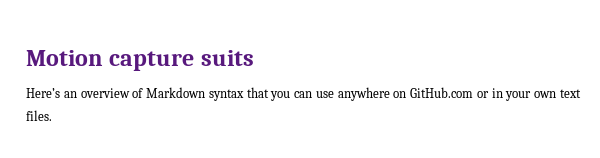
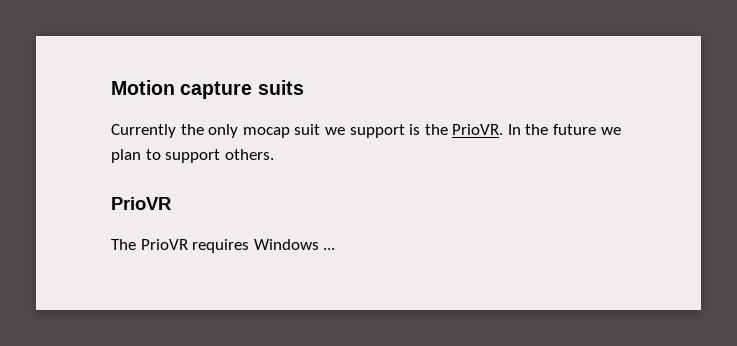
- Here’s an overview of Markdown syntax that you can use anywhere on GitHub.com or in your own text files.
+ Currently the only mocap suit we support is the PrioVR. In the future we plan to support others.
+ PrioVR
+ The PrioVR requires Windows ...

